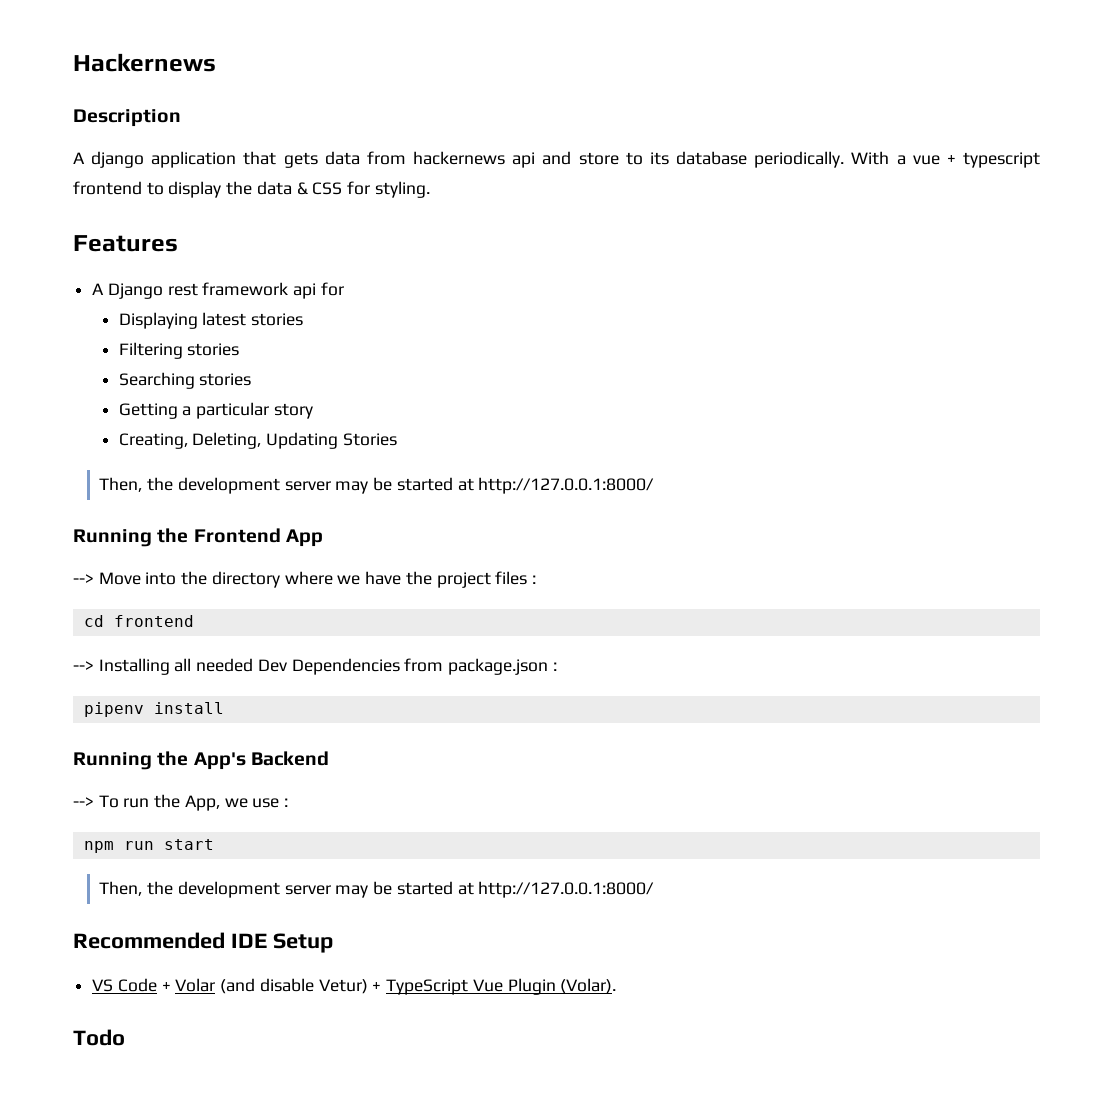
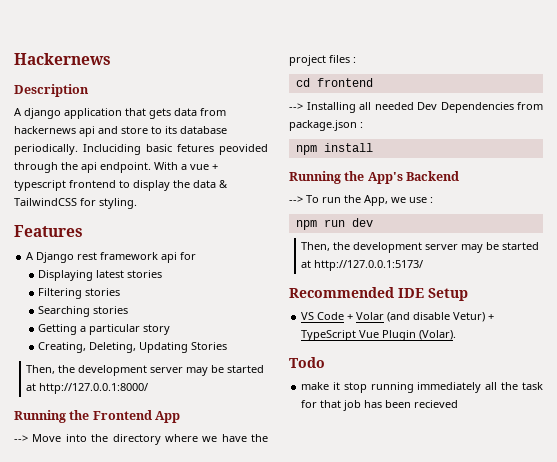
+ Incluciding basic fetures peovided through the api endpoint.
- With a vue + typescript frontend to display the data & CSS for styling.
+ With a vue + typescript frontend to display the data & TailwindCSS for styling.
- pipenv install
+ npm install
- npm run start
- Then, the development server may be started at http://127.0.0.1:8000/
+ npm run dev
+ Then, the development server may be started at http://127.0.0.1:5173/
+ make it stop running immediately all the task for that job has been recieved

